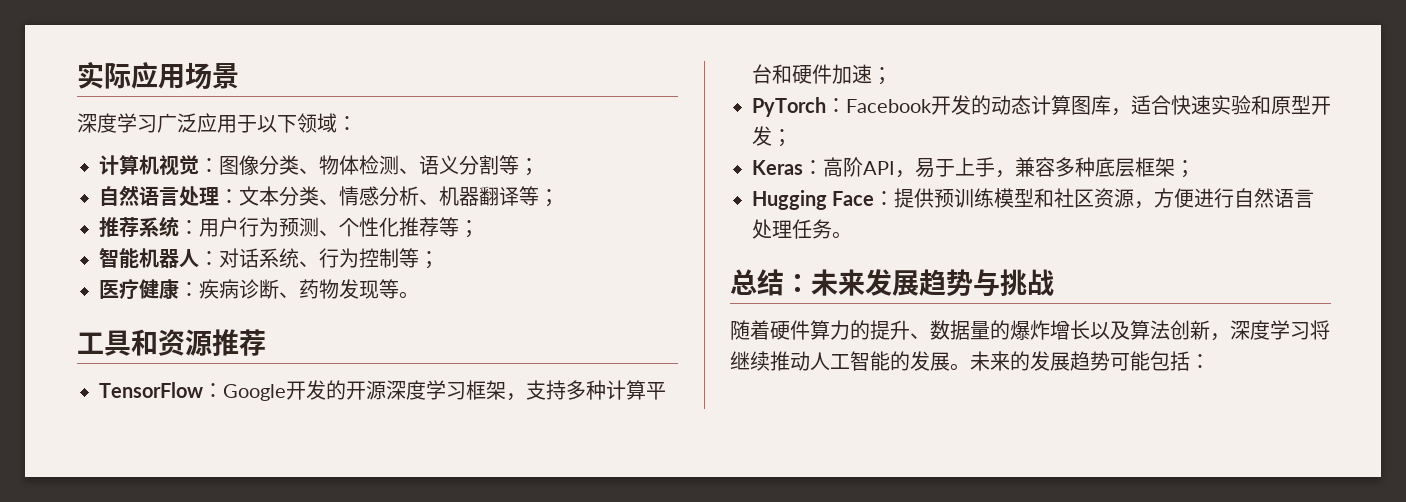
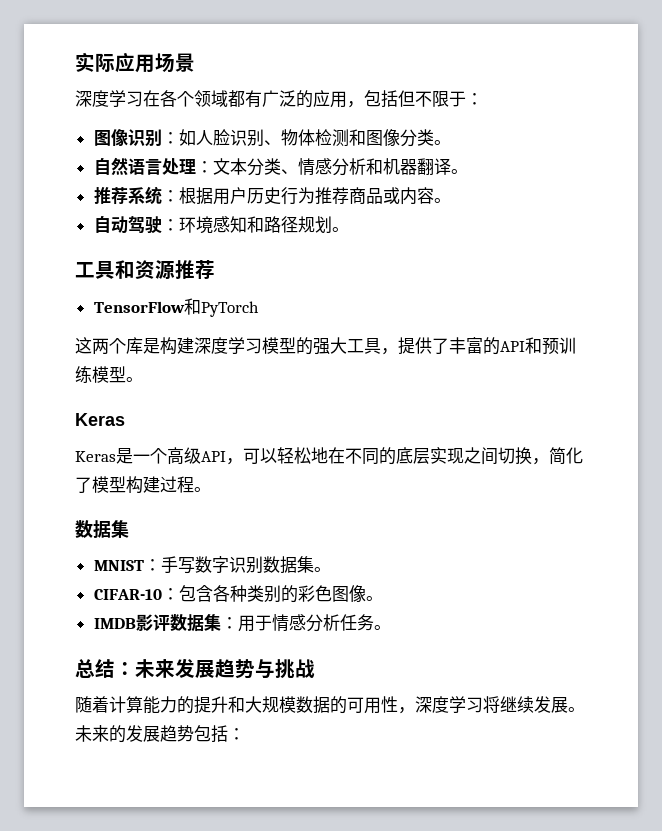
- 深度学习广泛应用于以下领域：
- 计算机视觉：图像分类、物体检测、语义分割等；
+ 深度学习在各个领域都有广泛的应用，包括但不限于：
+ 图像识别：如人脸识别、物体检测和图像分类。
- 自然语言处理：文本分类、情感分析、机器翻译等；
+ 自然语言处理：文本分类、情感分析和机器翻译。
- 推荐系统：用户行为预测、个性化推荐等；
- 智能机器人：对话系统、行为控制等；
- 医疗健康：疾病诊断、药物发现等。
+ 推荐系统：根据用户历史行为推荐商品或内容。
+ 自动驾驶：环境感知和路径规划。
- TensorFlow：Google开发的开源深度学习框架，支持多种计算平台和硬件加速；
- PyTorch：Facebook开发的动态计算图库，适合快速实验和原型开发；
- Keras：高阶API，易于上手，兼容多种底层框架；
- Hugging Face：提供预训练模型和社区资源，方便进行自然语言处理任务。
+ TensorFlow和PyTorch
+ 这两个库是构建深度学习模型的强大工具，提供了丰富的API和预训练模型。
+ Keras
+ Keras是一个高级API，可以轻松地在不同的底层实现之间切换，简化了模型构建过程。
+ 数据集
+ MNIST：手写数字识别数据集。
+ CIFAR-10：包含各种类别的彩色图像。
+ IMDB影评数据集：用于情感分析任务。
- 随着硬件算力的提升、数据量的爆炸增长以及算法创新，深度学习将继续推动人工智能的发展。
+ 随着计算能力的提升和大规模数据的可用性，深度学习将继续发展。
- 未来的发展趋势可能包括：
+ 未来的发展趋势包括：

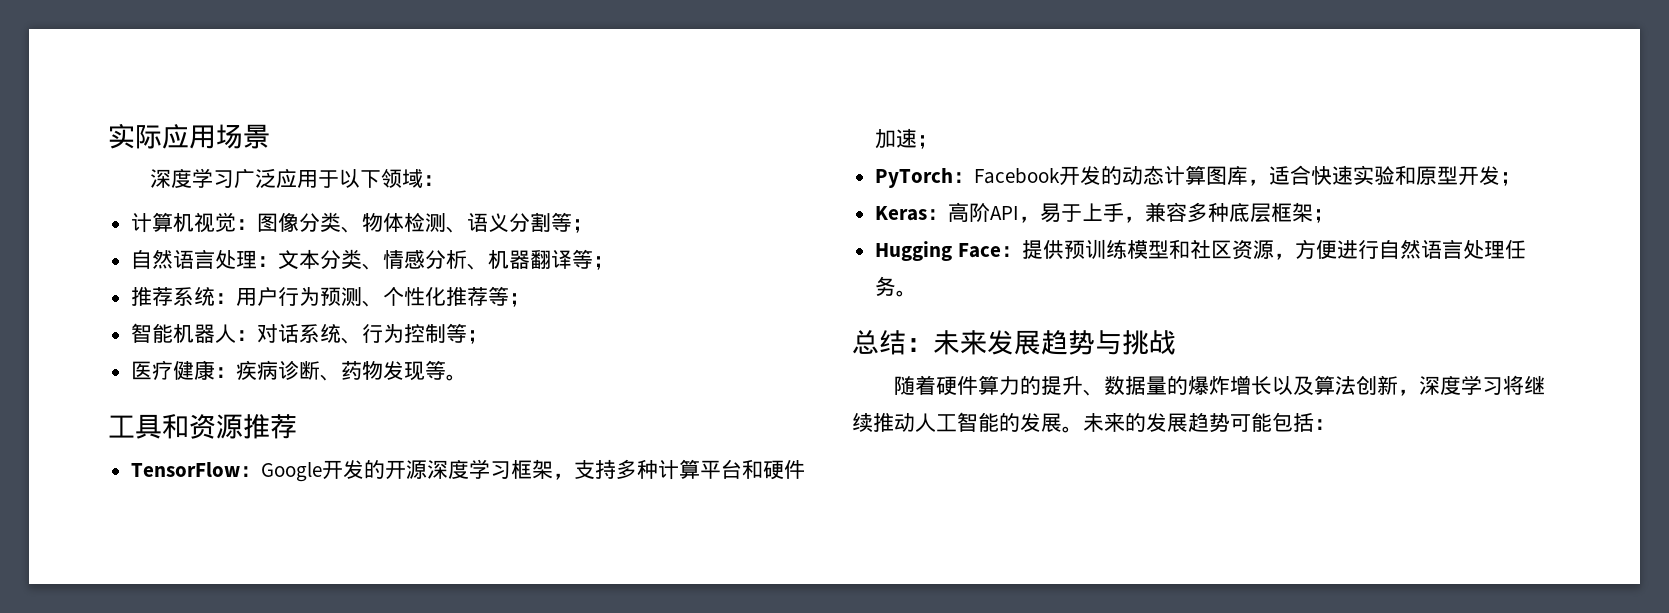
- 深度学习在各个领域都有广泛的应用，包括但不限于：
- 图像识别：如人脸识别、物体检测和图像分类。
+ 深度学习广泛应用于以下领域：
+ 计算机视觉：图像分类、物体检测、语义分割等；
- 自然语言处理：文本分类、情感分析和机器翻译。
+ 自然语言处理：文本分类、情感分析、机器翻译等；
- 推荐系统：根据用户历史行为推荐商品或内容。
- 自动驾驶：环境感知和路径规划。
+ 推荐系统：用户行为预测、个性化推荐等；
+ 智能机器人：对话系统、行为控制等；
+ 医疗健康：疾病诊断、药物发现等。
- TensorFlow和PyTorch
- 这两个库是构建深度学习模型的强大工具，提供了丰富的API和预训练模型。
- Keras
- Keras是一个高级API，可以轻松地在不同的底层实现之间切换，简化了模型构建过程。
- 数据集
- MNIST：手写数字识别数据集。
- CIFAR-10：包含各种类别的彩色图像。
- IMDB影评数据集：用于情感分析任务。
+ TensorFlow：Google开发的开源深度学习框架，支持多种计算平台和硬件加速；
+ PyTorch：Facebook开发的动态计算图库，适合快速实验和原型开发；
+ Keras：高阶API，易于上手，兼容多种底层框架；
+ Hugging Face：提供预训练模型和社区资源，方便进行自然语言处理任务。
- 随着计算能力的提升和大规模数据的可用性，深度学习将继续发展。
+ 随着硬件算力的提升、数据量的爆炸增长以及算法创新，深度学习将继续推动人工智能的发展。
- 未来的发展趋势包括：
+ 未来的发展趋势可能包括：

